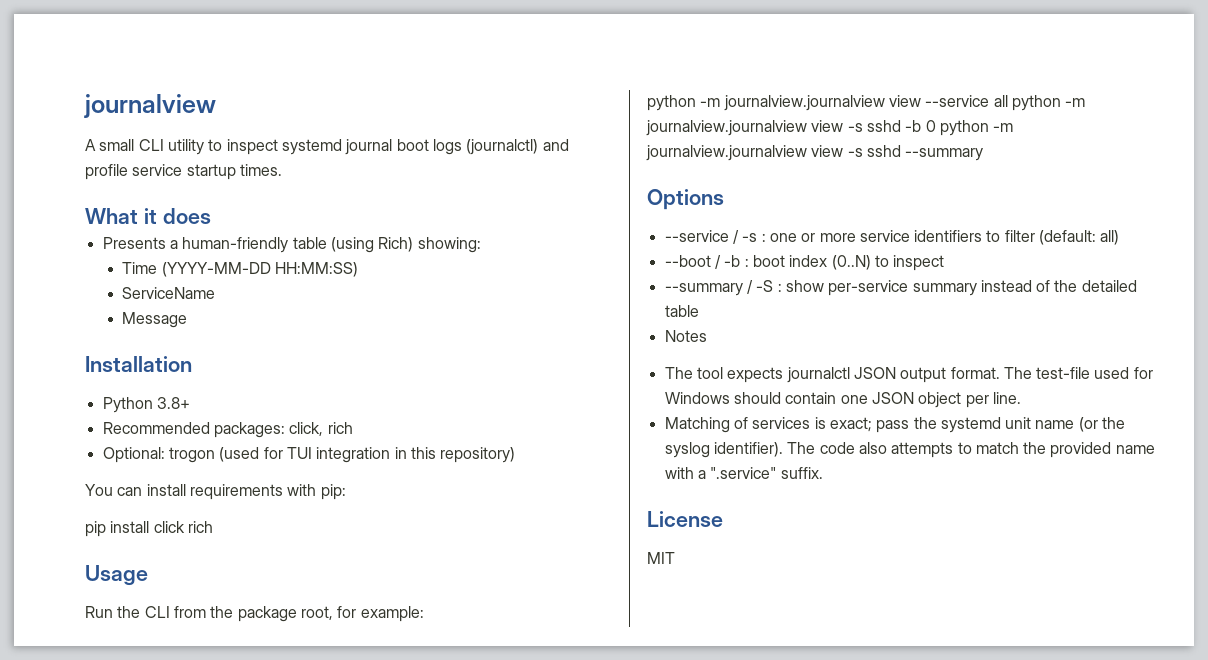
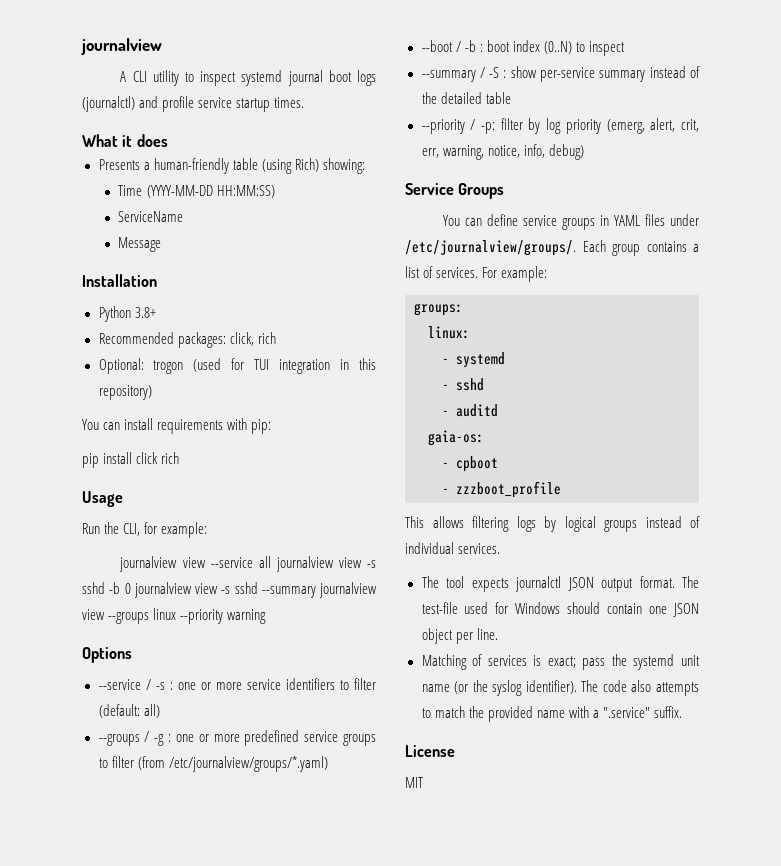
- A small CLI utility to inspect systemd journal boot logs (journalctl) and profile service startup times.
+ A CLI utility to inspect systemd journal boot logs (journalctl) and profile service startup times.
- Run the CLI from the package root, for example:
- python -m journalview.journalview view --service all python -m journalview.journalview view -s sshd -b 0 python -m journalview.journalview view -s sshd --summary
+ Run the CLI, for example:
+ journalview view --service all journalview view -s sshd -b 0 journalview view -s sshd --summary journalview view --groups linux --priority warning
+ --groups / -g : one or more predefined service groups to filter (from /etc/journalview/groups/*.yaml)
- Notes
+ --priority / -p: filter by log priority (emerg, alert, crit, err, warning, notice, info, debug)
+ Service Groups
+ You can define service groups in YAML files under /etc/journalview/groups/. Each group contains a list of services. For example:
+ groups:
+ linux:
+ - systemd
+ - sshd
+ - auditd
+ gaia-os:
+ - cpboot
+ - zzzboot_profile
+ This allows filtering logs by logical groups instead of individual services.

